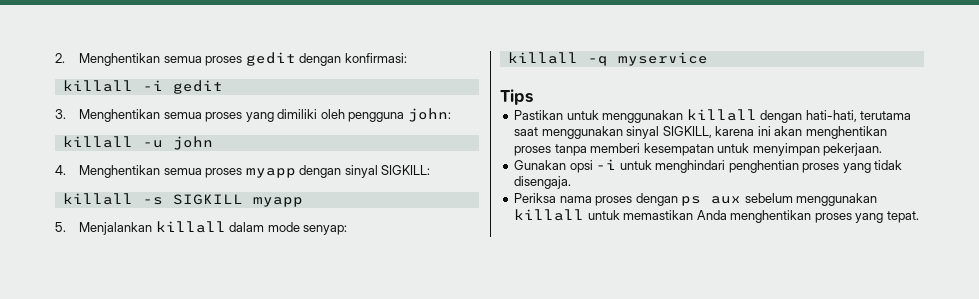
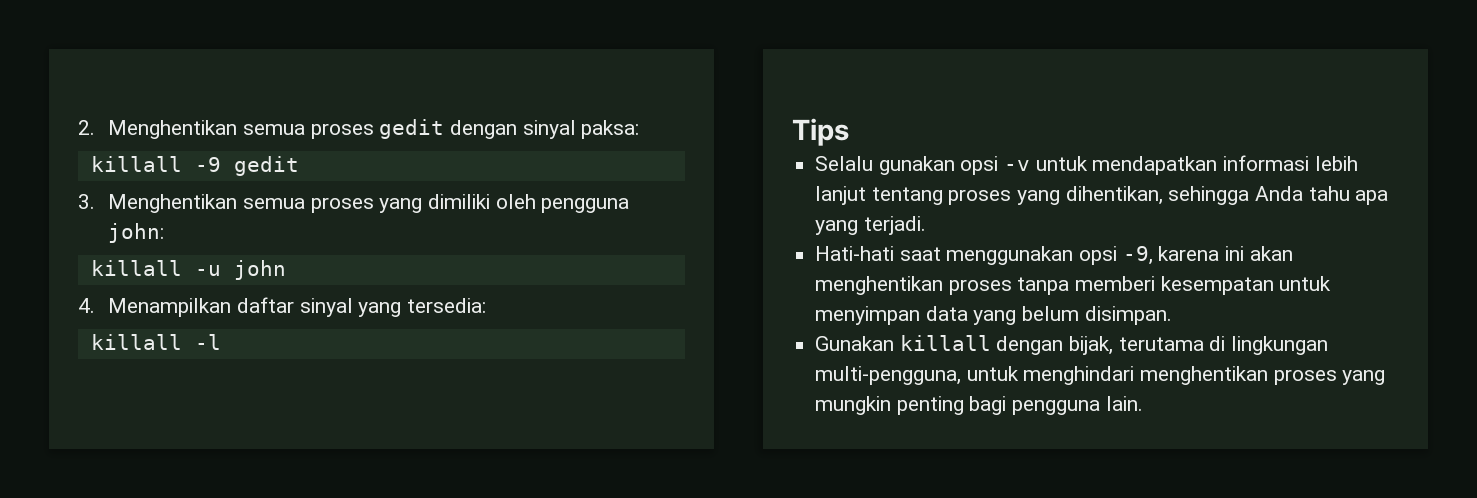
- 2. Menghentikan semua proses gedit dengan konfirmasi:
- killall -i gedit
+ 2. Menghentikan semua proses gedit dengan sinyal paksa:
+ killall -9 gedit
- 4. Menghentikan semua proses myapp dengan sinyal SIGKILL:
- killall -s SIGKILL myapp
- 5. Menjalankan killall dalam mode senyap:
- killall -q myservice
+ 4. Menampilkan daftar sinyal yang tersedia:
+ killall -l
  Tips
- Pastikan untuk menggunakan killall dengan hati-hati, terutama saat menggunakan sinyal SIGKILL, karena ini akan menghentikan proses tanpa memberi kesempatan untuk menyimpan pekerjaan.
- Gunakan opsi -i untuk menghindari penghentian proses yang tidak disengaja.
- Periksa nama proses dengan ps aux sebelum menggunakan killall untuk memastikan Anda menghentikan proses yang tepat.
+ Selalu gunakan opsi -v untuk mendapatkan informasi lebih lanjut tentang proses yang dihentikan, sehingga Anda tahu apa yang terjadi.
+ Hati-hati saat menggunakan opsi -9, karena ini akan menghentikan proses tanpa memberi kesempatan untuk menyimpan data yang belum disimpan.
+ Gunakan killall dengan bijak, terutama di lingkungan multi-pengguna, untuk menghindari menghentikan proses yang mungkin penting bagi pengguna lain.

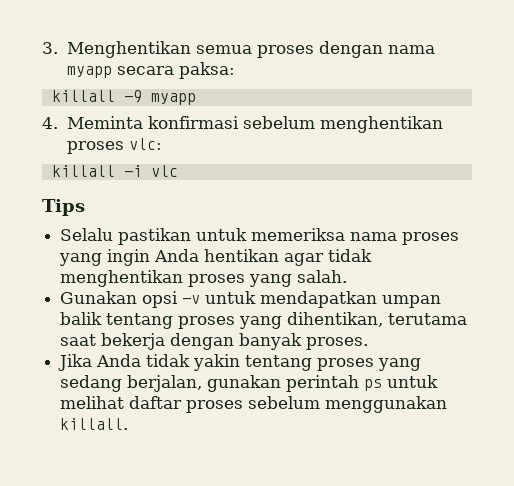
- 2. Menghentikan semua proses gedit dengan sinyal paksa:
+ 3. Menghentikan semua proses dengan nama myapp secara paksa:
- killall -9 gedit
- 3. Menghentikan semua proses yang dimiliki oleh pengguna john:
- killall -u john
- 4. Menampilkan daftar sinyal yang tersedia:
- killall -l
+ killall -9 myapp
+ 4. Meminta konfirmasi sebelum menghentikan proses vlc:
+ killall -i vlc
  Tips
- Selalu gunakan opsi -v untuk mendapatkan informasi lebih lanjut tentang proses yang dihentikan, sehingga Anda tahu apa yang terjadi.
- Hati-hati saat menggunakan opsi -9, karena ini akan menghentikan proses tanpa memberi kesempatan untuk menyimpan data yang belum disimpan.
- Gunakan killall dengan bijak, terutama di lingkungan multi-pengguna, untuk menghindari menghentikan proses yang mungkin penting bagi pengguna lain.
+ Selalu pastikan untuk memeriksa nama proses yang ingin Anda hentikan agar tidak menghentikan proses yang salah.
+ Gunakan opsi -v untuk mendapatkan umpan balik tentang proses yang dihentikan, terutama saat bekerja dengan banyak proses.
+ Jika Anda tidak yakin tentang proses yang sedang berjalan, gunakan perintah ps untuk melihat daftar proses sebelum menggunakan killall.

